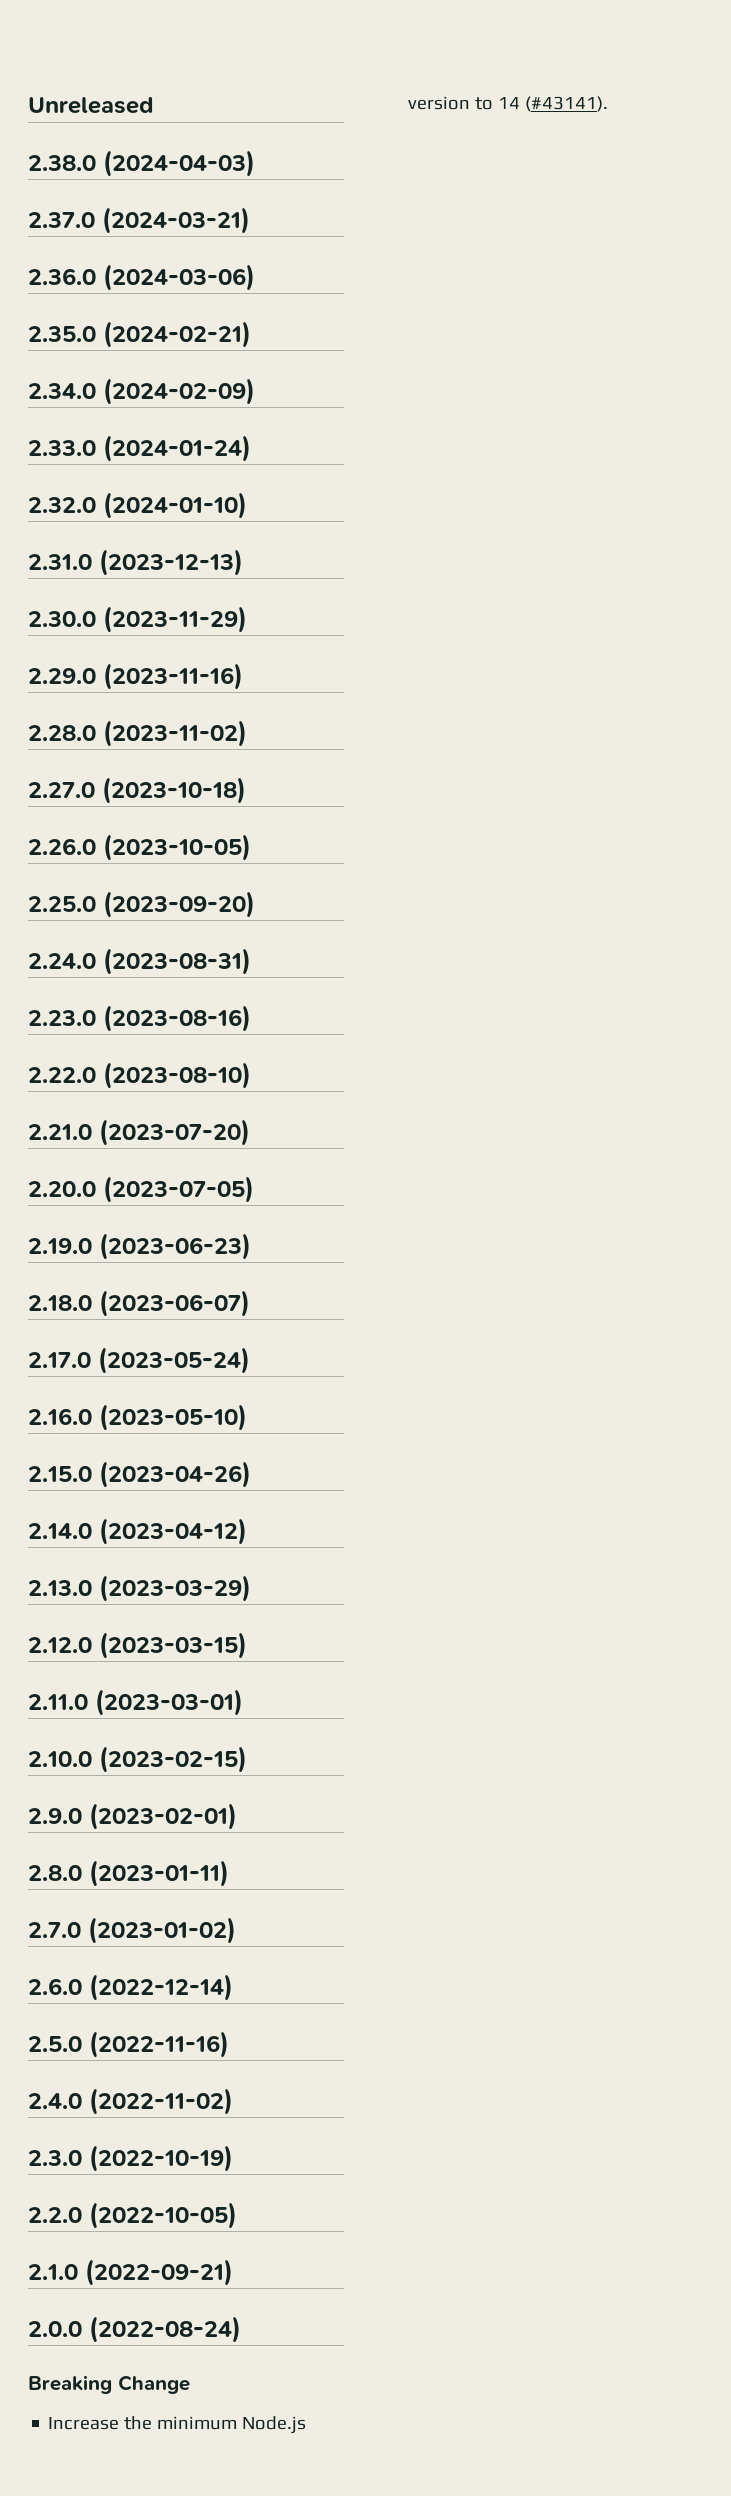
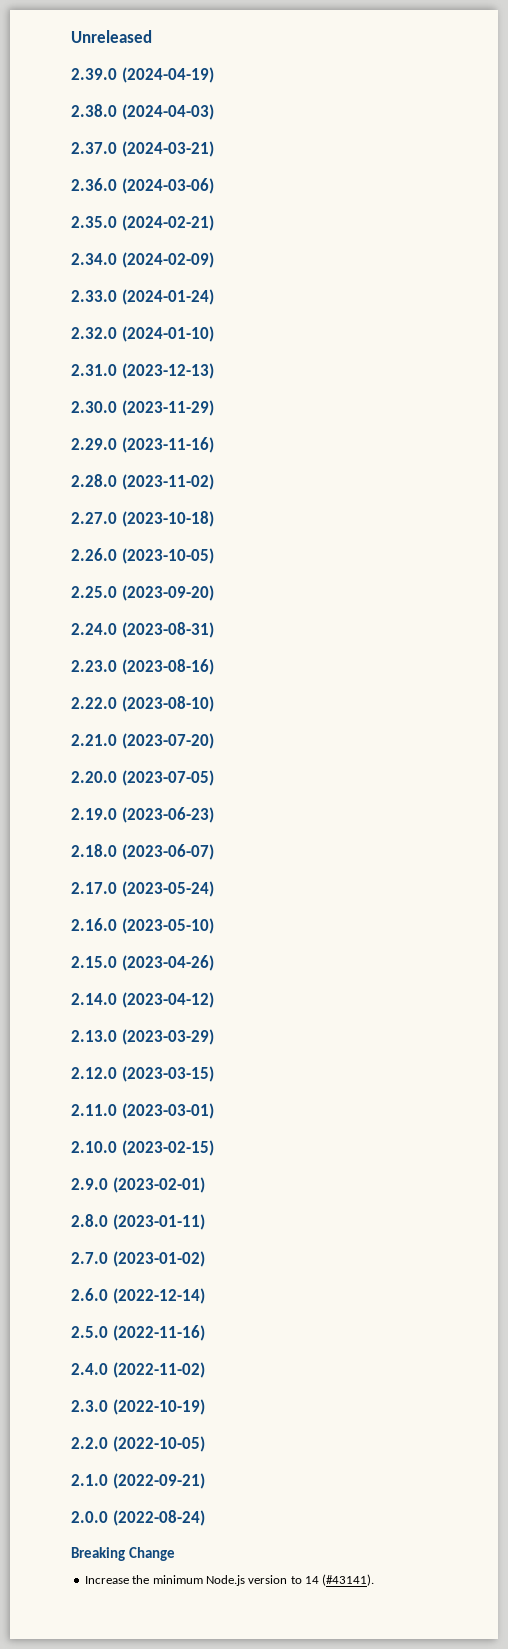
+ 2.39.0 (2024-04-19)

